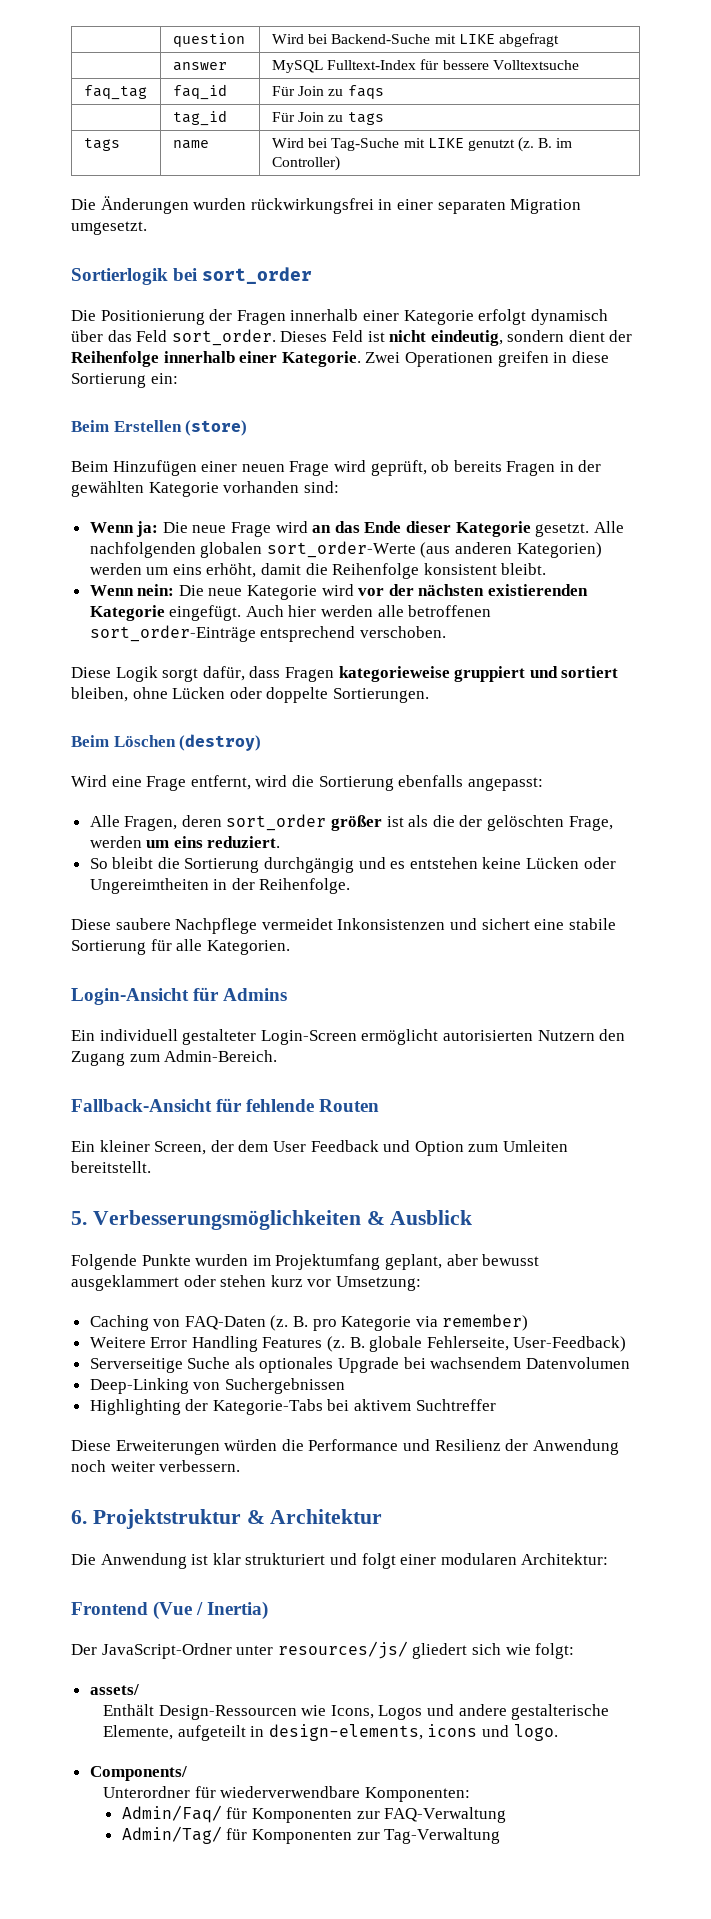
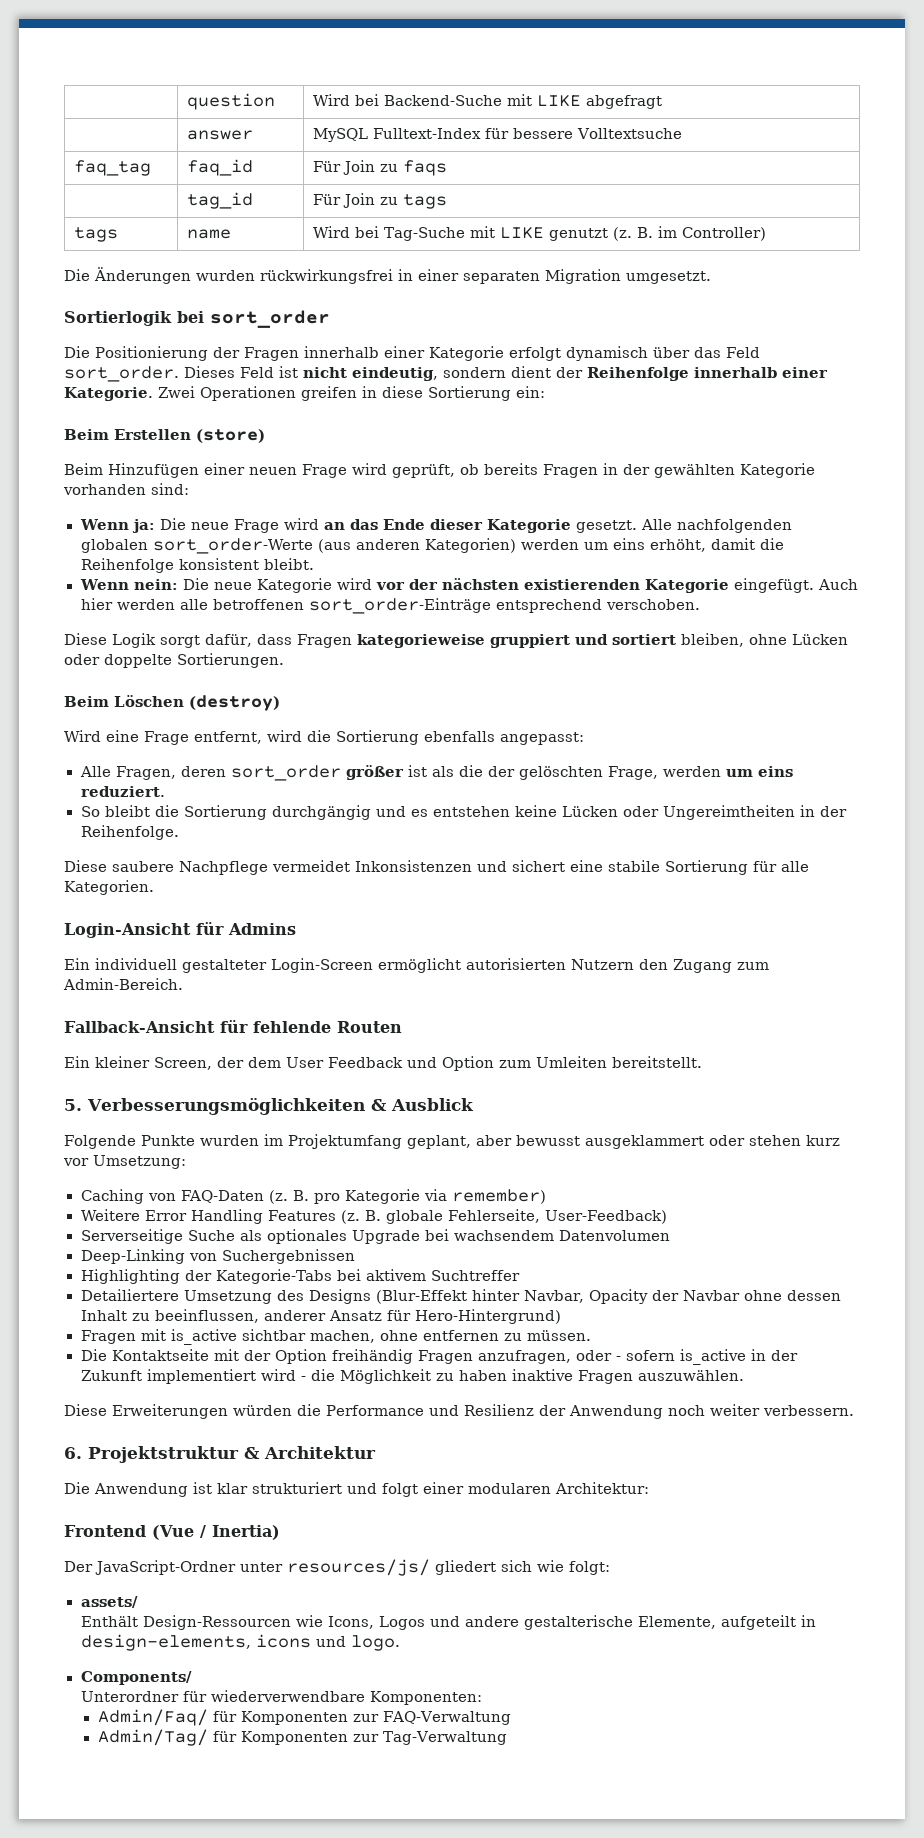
+ Detailiertere Umsetzung des Designs (Blur-Effekt hinter Navbar, Opacity der Navbar ohne dessen Inhalt zu beeinflussen, anderer Ansatz für Hero-Hintergrund)
+ Fragen mit is_active sichtbar machen, ohne entfernen zu müssen.
+ Die Kontaktseite mit der Option freihändig Fragen anzufragen, oder - sofern is_active in der Zukunft implementiert wird - die Möglichkeit zu haben inaktive Fragen auszuwählen.

